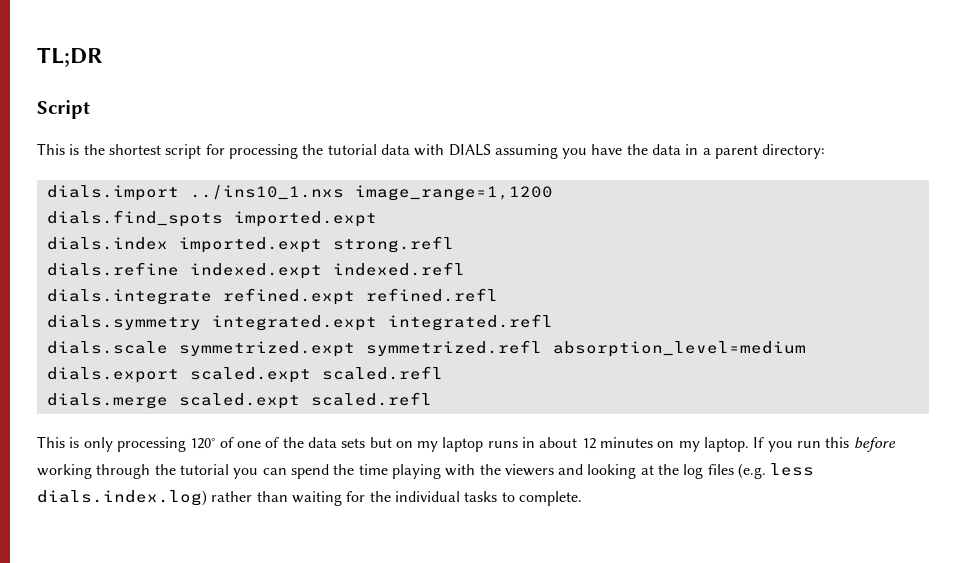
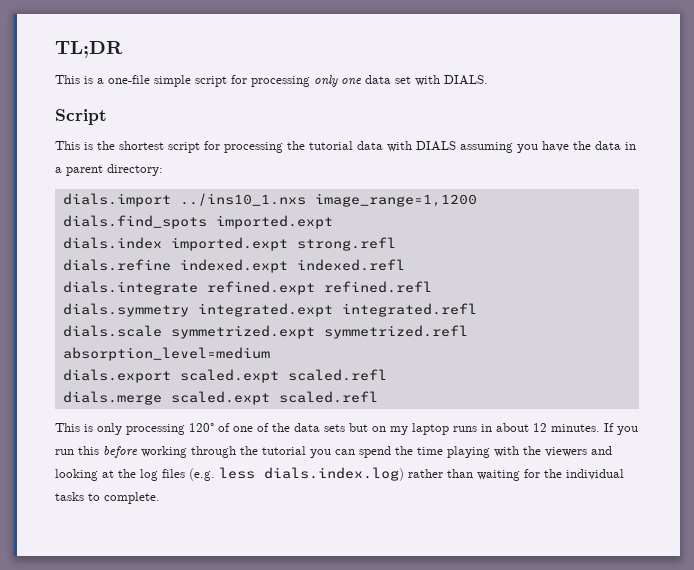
+ This is a one-file simple script for processing only one data set with DIALS.
- This is only processing 120° of one of the data sets but on my laptop runs in about 12 minutes on my laptop.
+ This is only processing 120° of one of the data sets but on my laptop runs in about 12 minutes.

